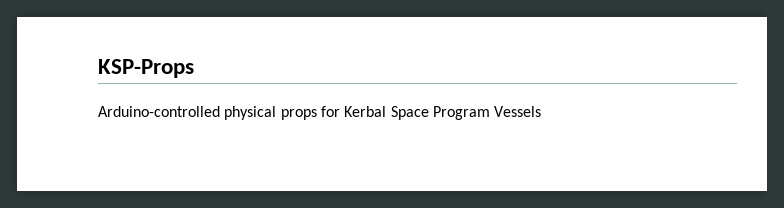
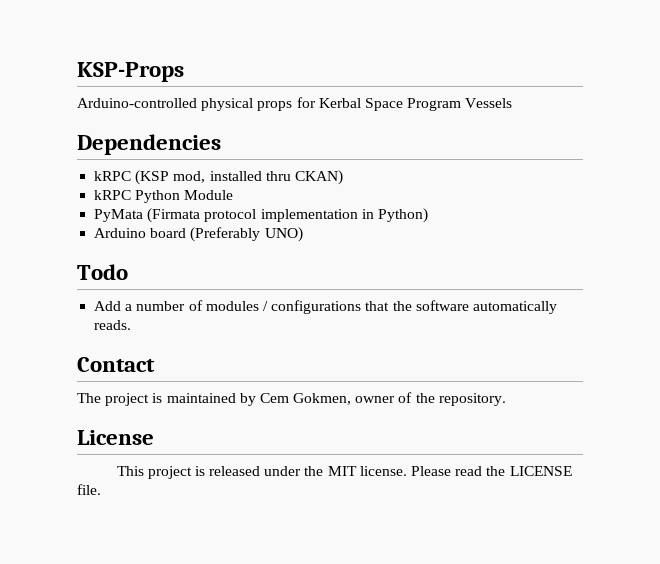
+ Dependencies
+ kRPC (KSP mod, installed thru CKAN)
+ kRPC Python Module
+ PyMata (Firmata protocol implementation in Python)
+ Arduino board (Preferably UNO)
+ Todo
+ Add a number of modules / configurations that the software automatically reads.
+ Contact
+ The project is maintained by Cem Gokmen, owner of the repository.
+ License
+ This project is released under the MIT license. Please read the LICENSE file.

